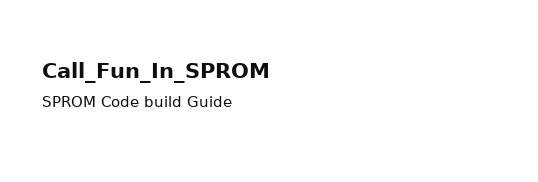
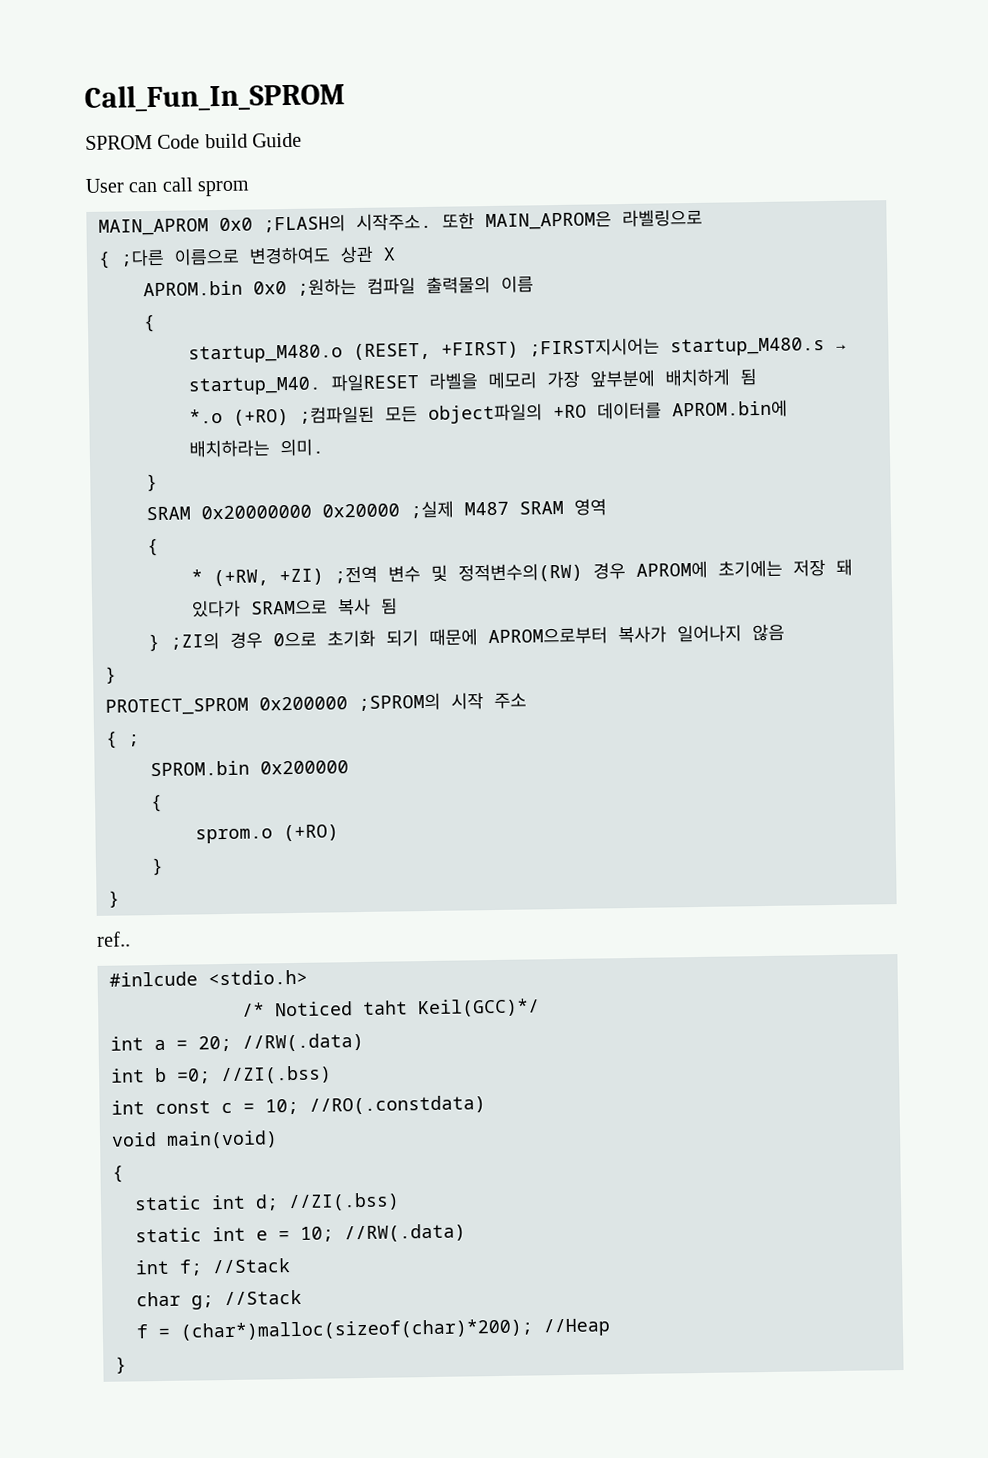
+ User can call sprom
+ MAIN_APROM 0x0 ;FLASH의 시작주소. 또한 MAIN_APROM은 라벨링으로
+ { ;다른 이름으로 변경하여도 상관 X
+ APROM.bin 0x0 ;원하는 컴파일 출력물의 이름
+ {
+ startup_M480.o (RESET, +FIRST) ;FIRST지시어는 startup_M480.s → startup_M40. 파일RESET 라벨을 메모리 가장 앞부분에 배치하게 됨
+ *.o (+RO) ;컴파일된 모든 object파일의 +RO 데이터를 APROM.bin에 배치하라는 의미.
+ }
+ SRAM 0x20000000 0x20000 ;실제 M487 SRAM 영역
+ {
+ * (+RW, +ZI) ;전역 변수 및 정적변수의(RW) 경우 APROM에 초기에는 저장 돼 있다가 SRAM으로 복사 됨
+ } ;ZI의 경우 0으로 초기화 되기 때문에 APROM으로부터 복사가 일어나지 않음
+ }
+ PROTECT_SPROM 0x200000 ;SPROM의 시작 주소
+ { ;
+ SPROM.bin 0x200000
+ {
+ sprom.o (+RO)
+ }
+ }
+ ref..
+ #inlcude <stdio.h>
+ /* Noticed taht Keil(GCC)*/
+ int a = 20; //RW(.data)
+ int b =0; //ZI(.bss)
+ int const c = 10; //RO(.constdata)
+ void main(void)
+ {
+ static int d; //ZI(.bss)
+ static int e = 10; //RW(.data)
+ int f; //Stack
+ char g; //Stack
+ f = (char*)malloc(sizeof(char)*200); //Heap
+ }

